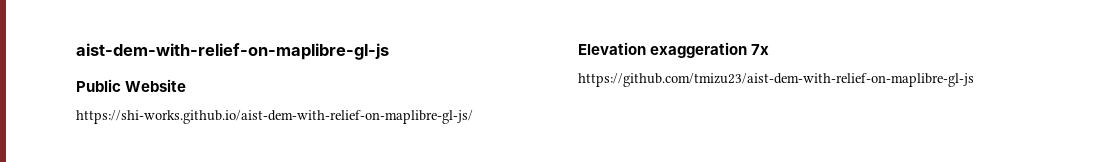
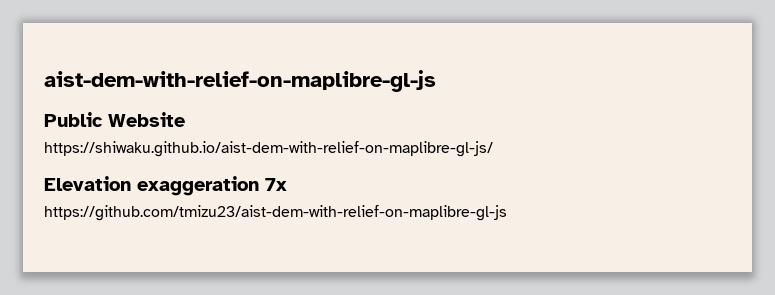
- https://shi-works.github.io/aist-dem-with-relief-on-maplibre-gl-js/
+ https://shiwaku.github.io/aist-dem-with-relief-on-maplibre-gl-js/

